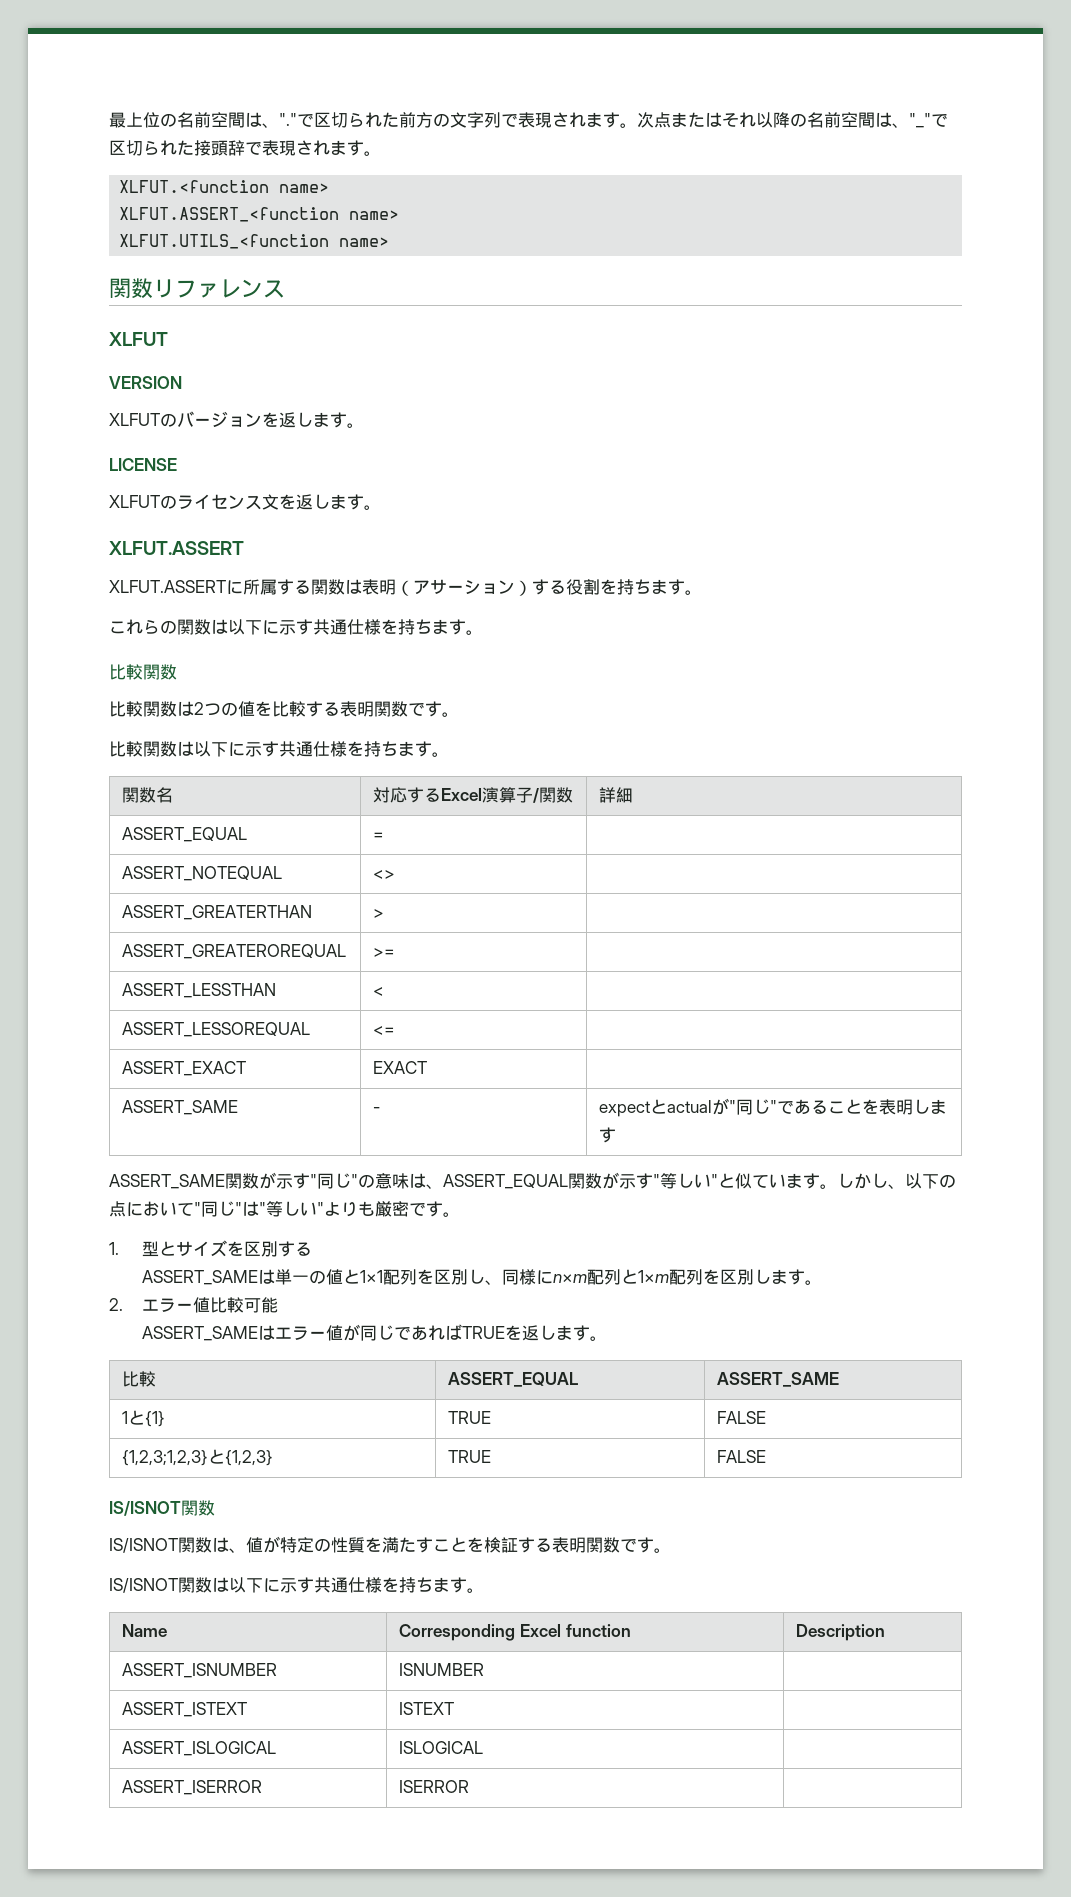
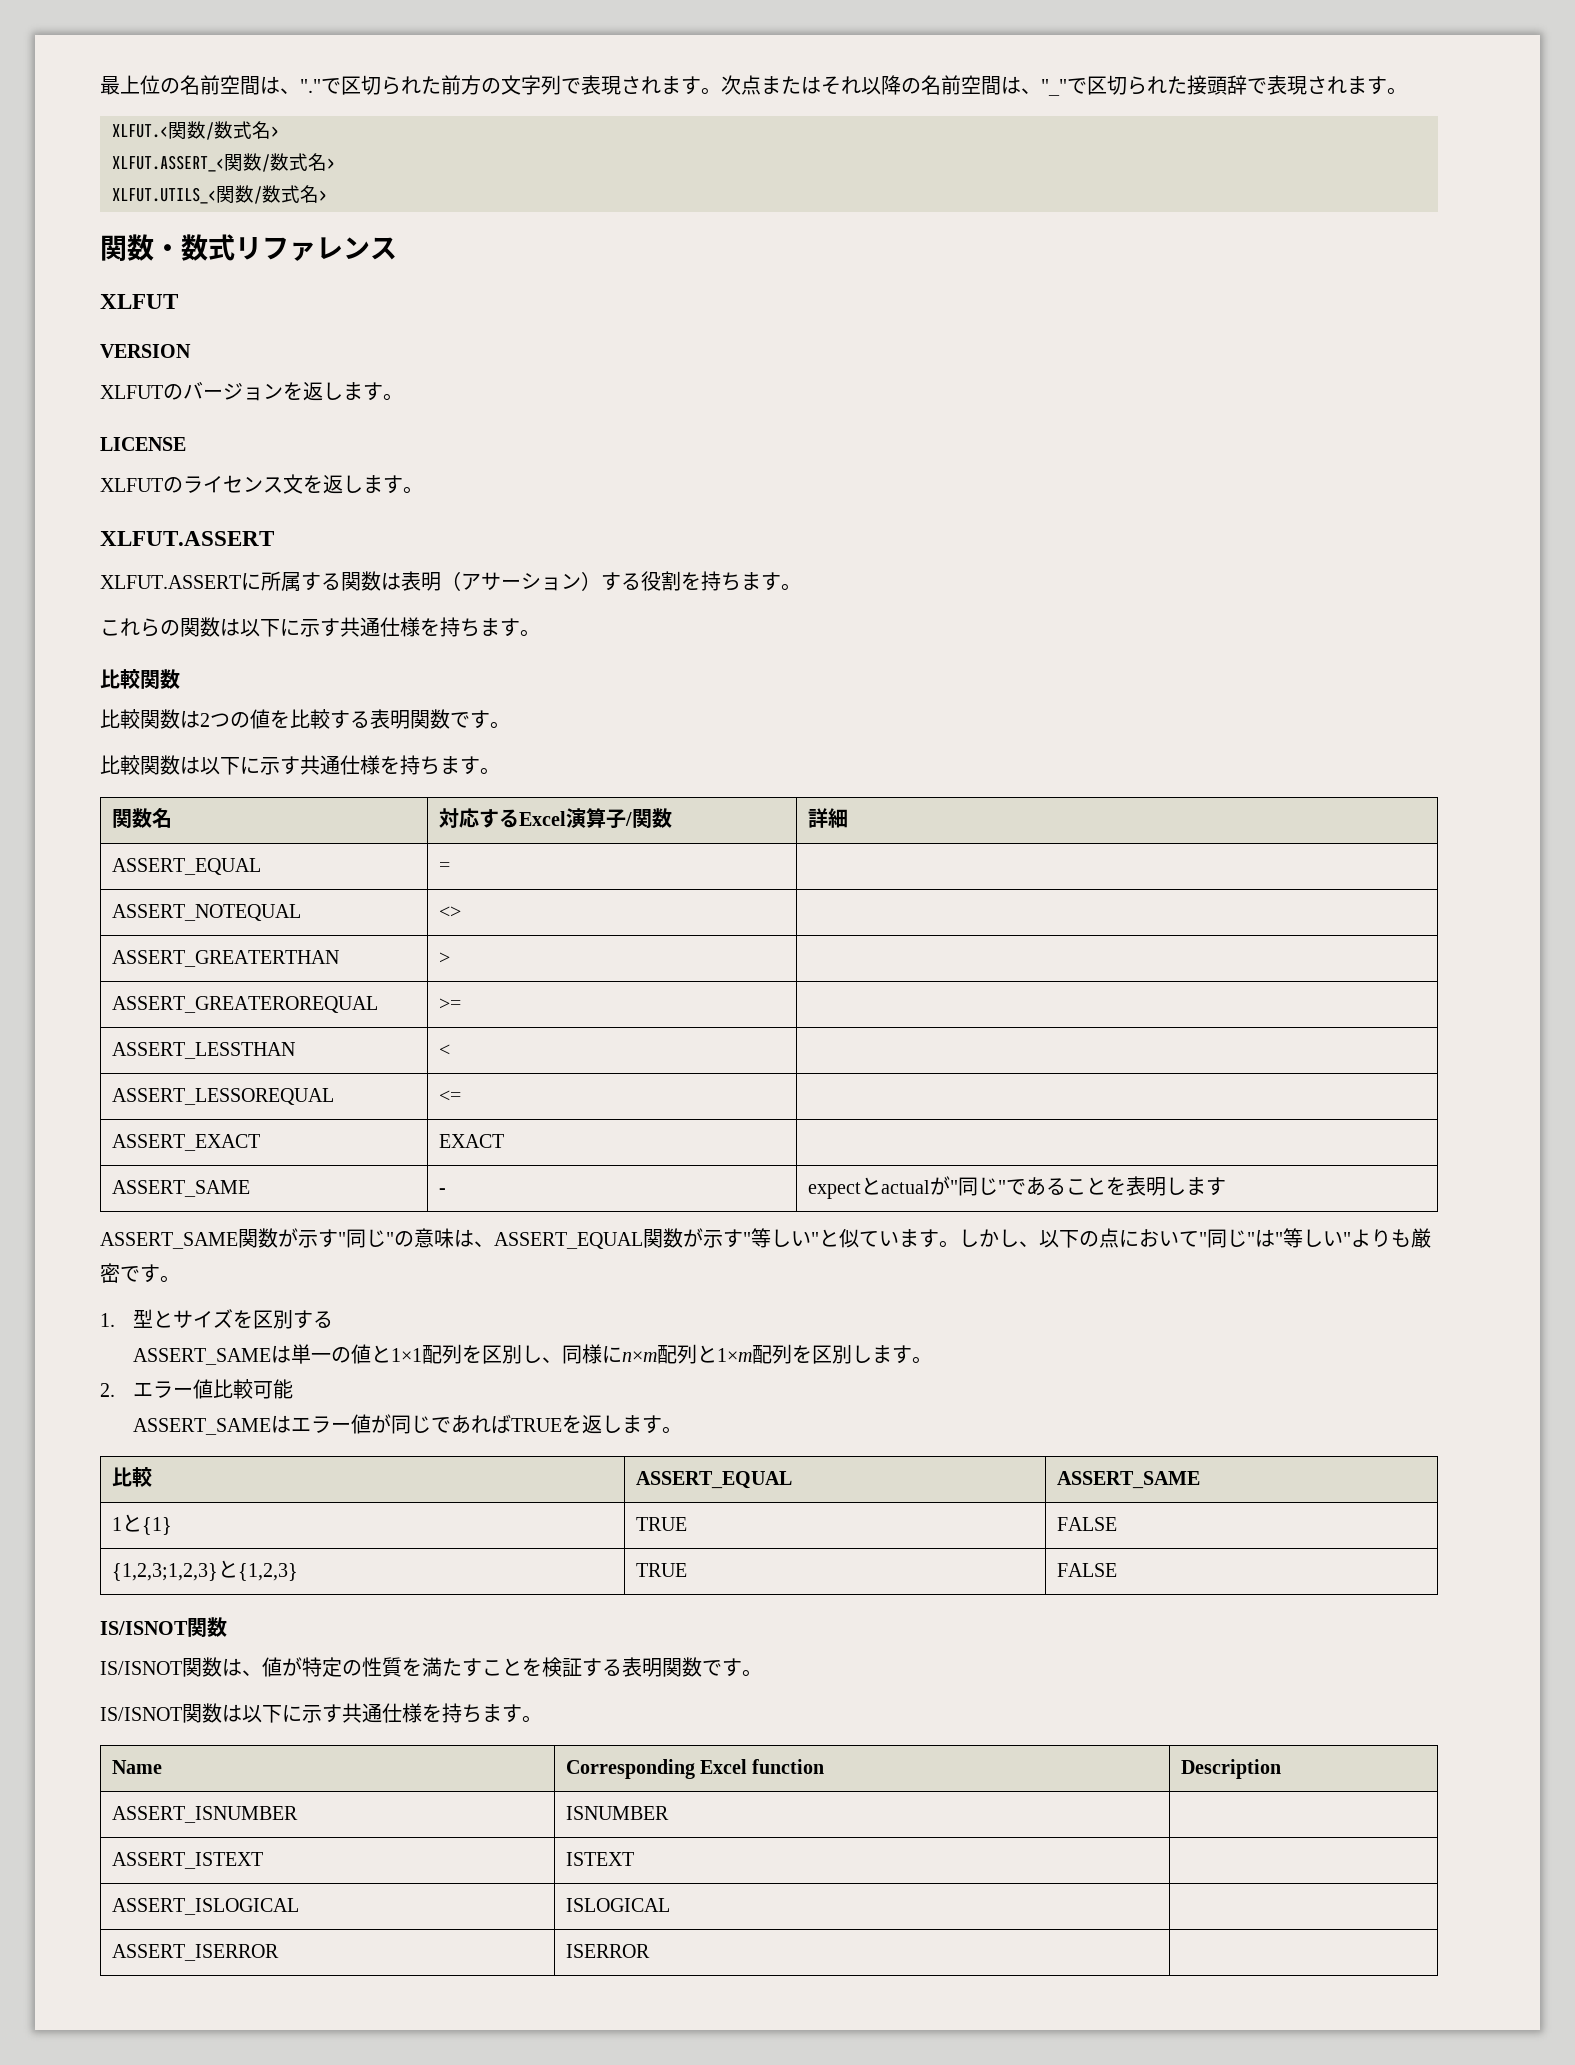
- XLFUT.<function name>
- XLFUT.ASSERT_<function name>
- XLFUT.UTILS_<function name>
- 関数リファレンス
+ XLFUT.<関数/数式名>
+ XLFUT.ASSERT_<関数/数式名>
+ XLFUT.UTILS_<関数/数式名>
+ 関数・数式リファレンス

